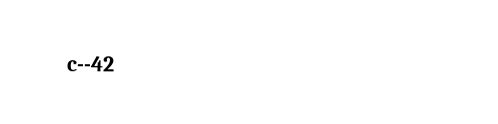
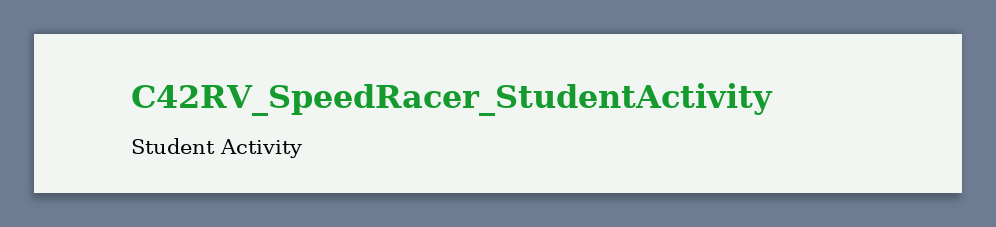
- c--42
+ C42RV_SpeedRacer_StudentActivity
+ Student Activity

